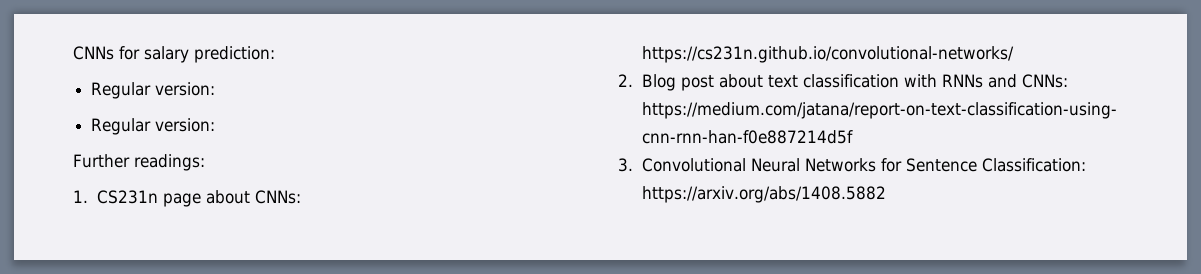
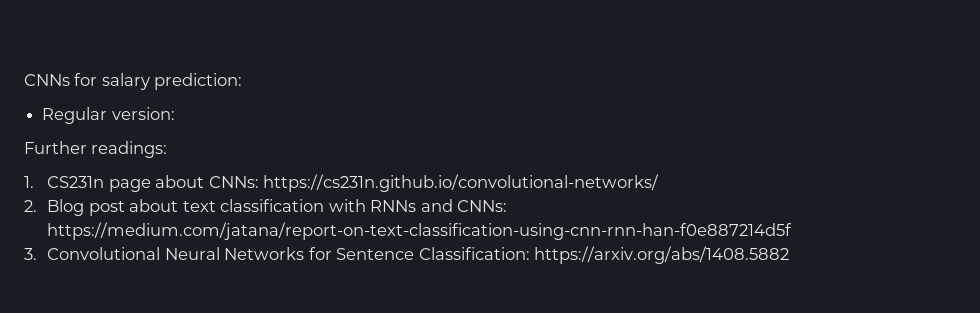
  CNNs for salary prediction:
- Regular version:

